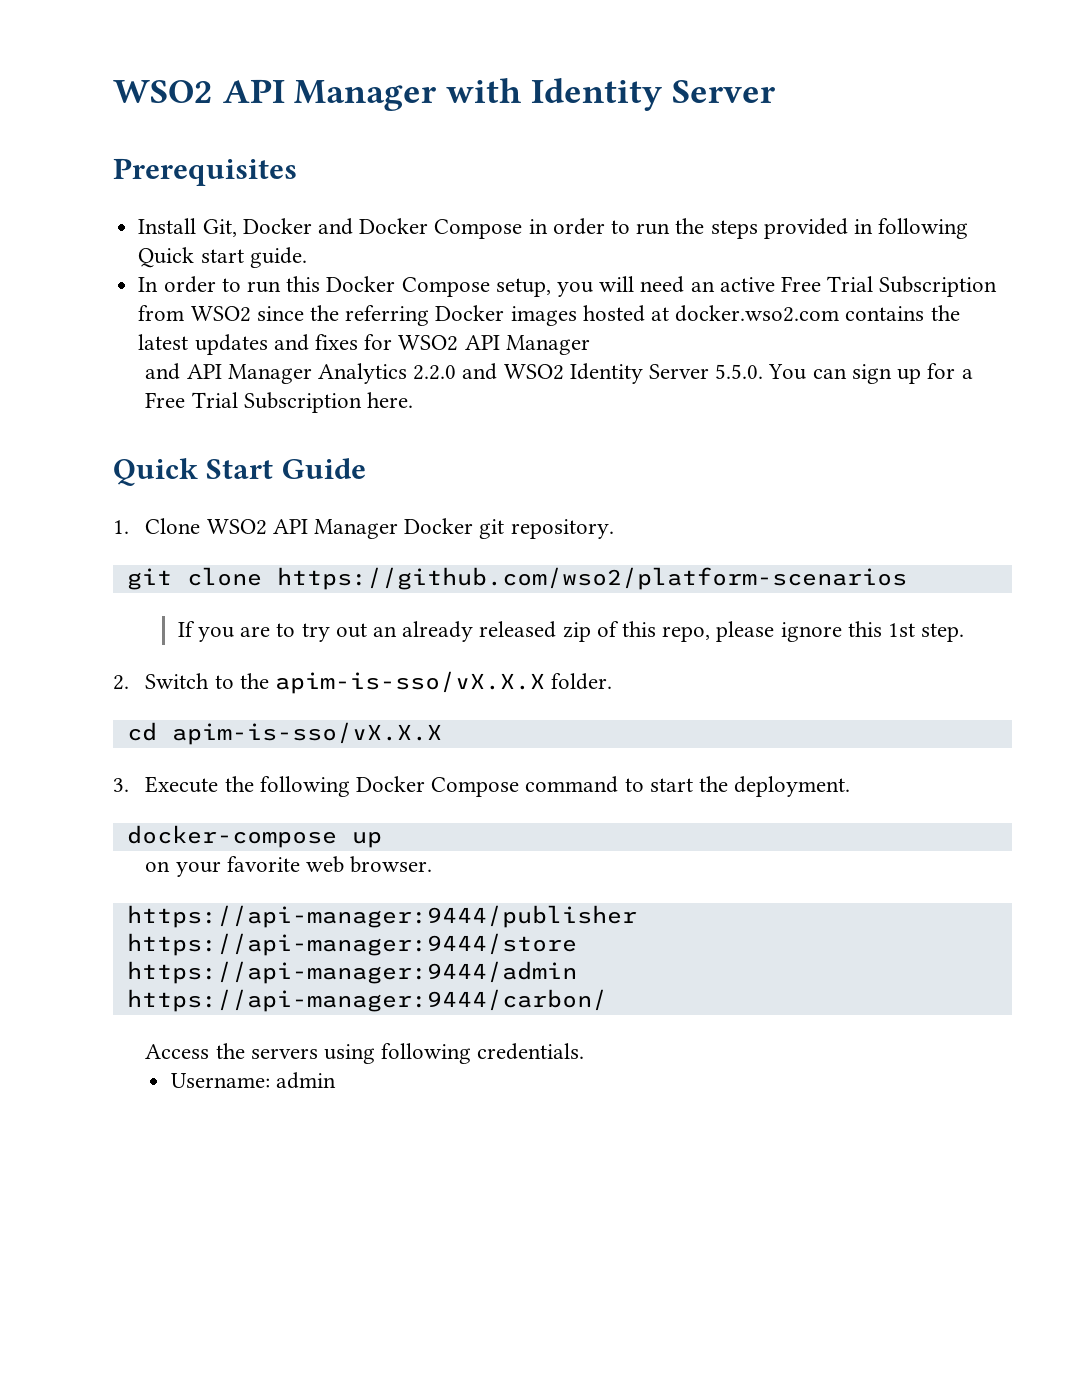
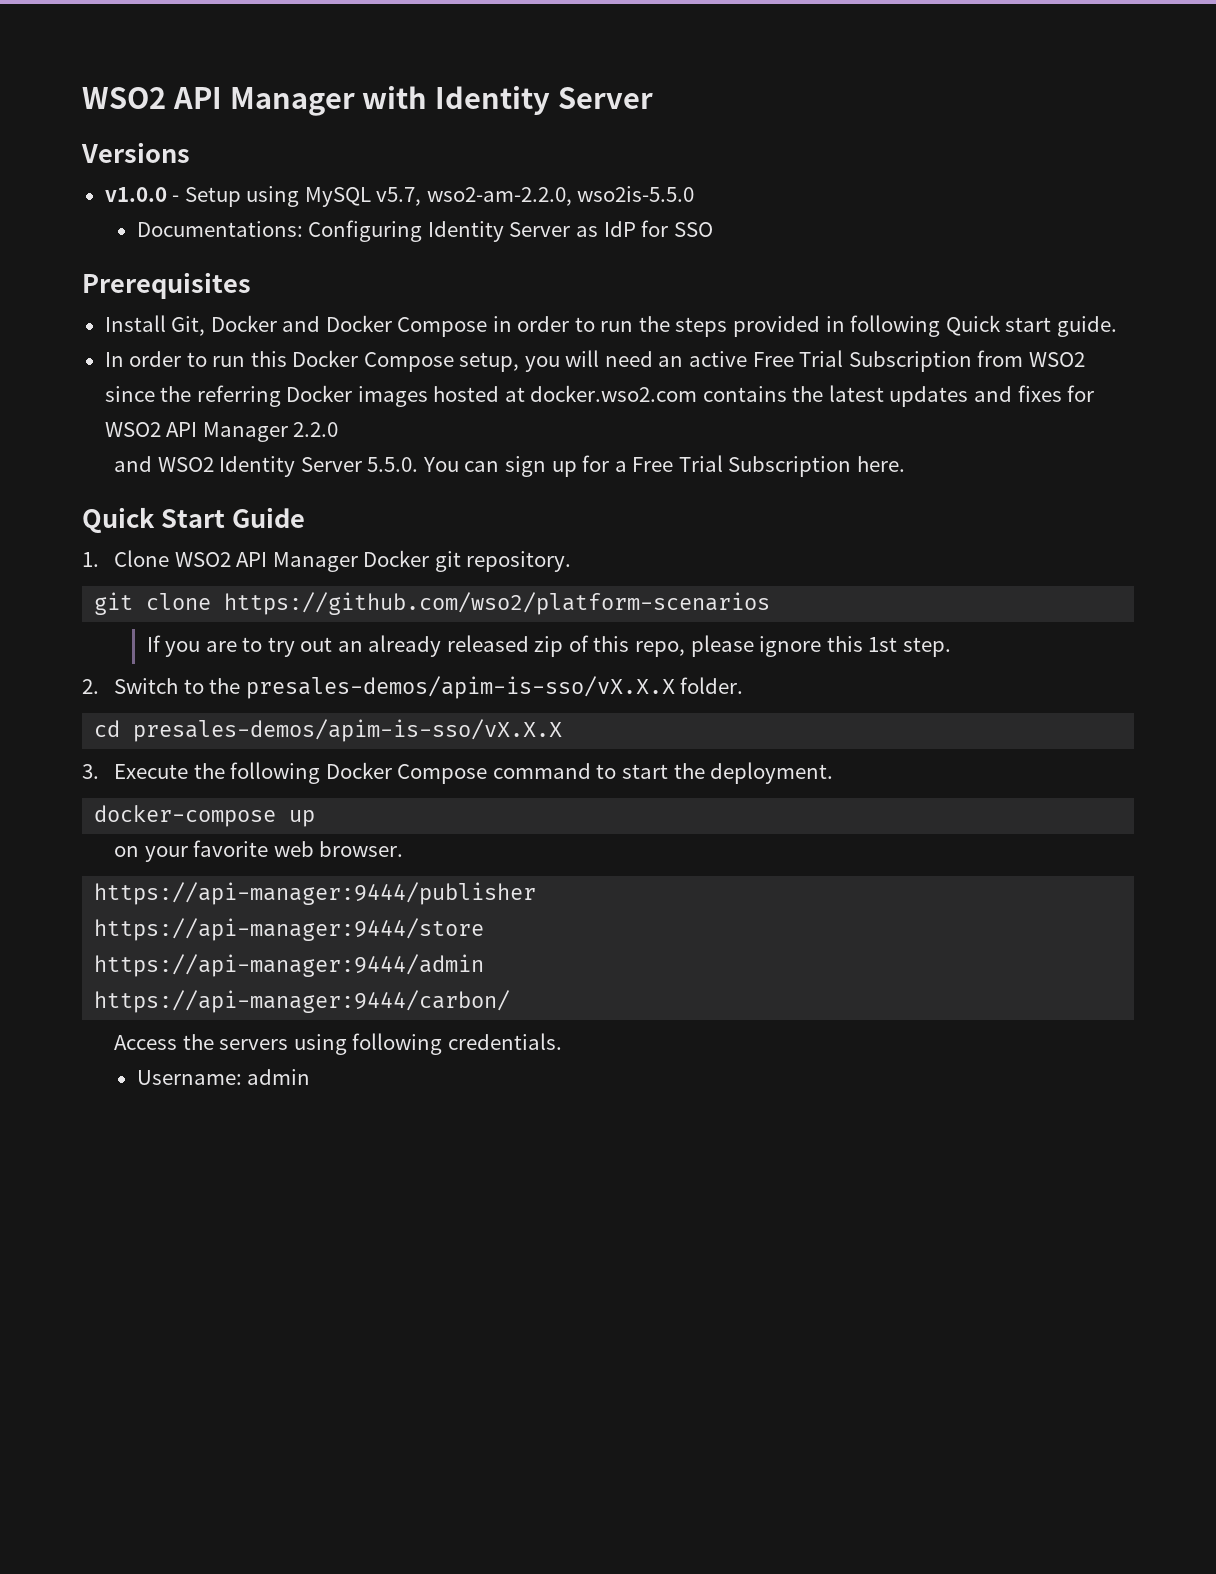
+ Versions
+ v1.0.0 - Setup using MySQL v5.7, wso2-am-2.2.0, wso2is-5.5.0
+ Documentations: Configuring Identity Server as IdP for SSO
- In order to run this Docker Compose setup, you will need an active Free Trial Subscription from WSO2 since the referring Docker images hosted at docker.wso2.com contains the latest updates and fixes for WSO2 API Manager
- and API Manager Analytics 2.2.0 and WSO2 Identity Server 5.5.0. You can sign up for a Free Trial Subscription here.
+ In order to run this Docker Compose setup, you will need an active Free Trial Subscription from WSO2 since the referring Docker images hosted at docker.wso2.com contains the latest updates and fixes for WSO2 API Manager 2.2.0
+ and WSO2 Identity Server 5.5.0. You can sign up for a Free Trial Subscription here.
- 2. Switch to the apim-is-sso/vX.X.X folder.
+ 2. Switch to the presales-demos/apim-is-sso/vX.X.X folder.
- cd apim-is-sso/vX.X.X
+ cd presales-demos/apim-is-sso/vX.X.X

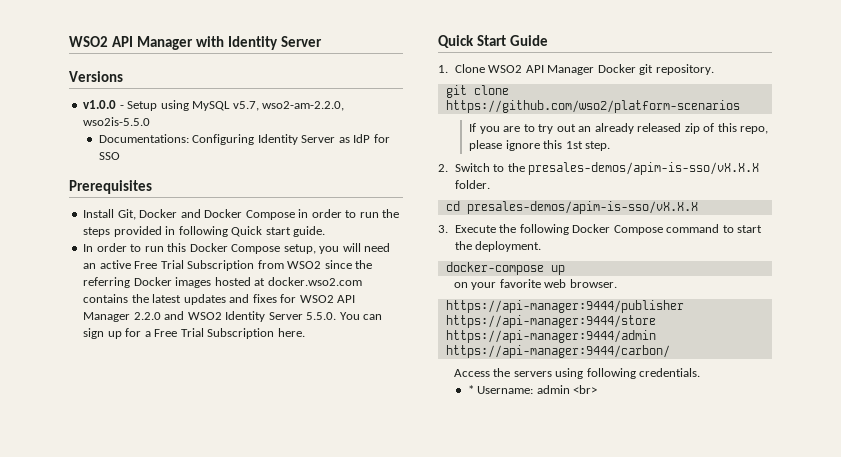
- In order to run this Docker Compose setup, you will need an active Free Trial Subscription from WSO2 since the referring Docker images hosted at docker.wso2.com contains the latest updates and fixes for WSO2 API Manager 2.2.0
- and WSO2 Identity Server 5.5.0. You can sign up for a Free Trial Subscription here.
+ In order to run this Docker Compose setup, you will need an active Free Trial Subscription from WSO2 since the referring Docker images hosted at docker.wso2.com contains the latest updates and fixes for WSO2 API Manager 2.2.0 and WSO2 Identity Server 5.5.0. You can sign up for a Free Trial Subscription here.
- Username: admin
+ * Username: admin <br>

